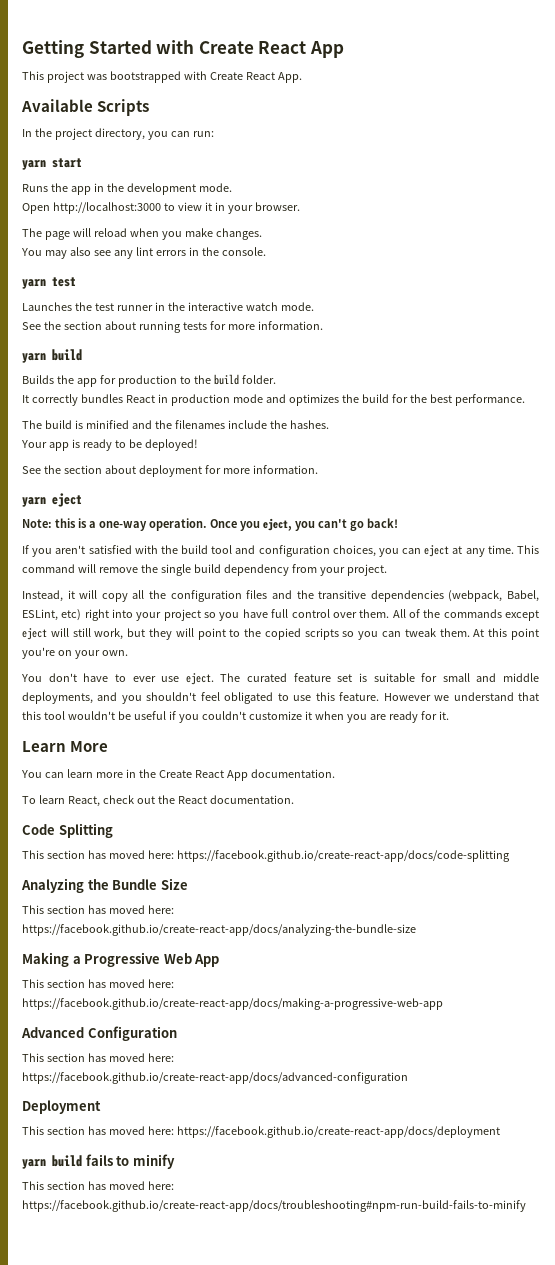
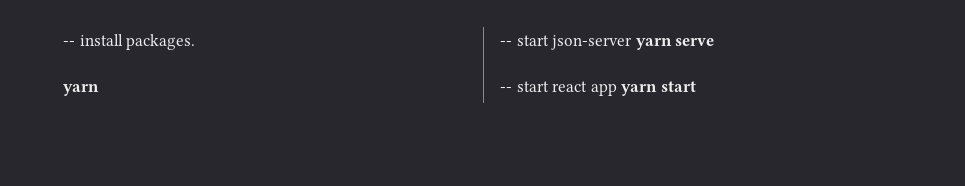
- Getting Started with Create React App
- This project was bootstrapped with Create React App.
- Available Scripts
- In the project directory, you can run:
- yarn start
- Runs the app in the development mode.
- Open http://localhost:3000 to view it in your browser.
- The page will reload when you make changes.
- You may also see any lint errors in the console.
- yarn test
- Launches the test runner in the interactive watch mode.
- See the section about running tests for more information.
- yarn build
- Builds the app for production to the build folder.
- It correctly bundles React in production mode and optimizes the build for the best performance.
- The build is minified and the filenames include the hashes.
- Your app is ready to be deployed!
- See the section about deployment for more information.
- yarn eject
- Note: this is a one-way operation. Once you eject, you can't go back!
- If you aren't satisfied with the build tool and configuration choices, you can eject at any time. This command will remove the single build dependency from your project.
- Instead, it will copy all the configuration files and the transitive dependencies (webpack, Babel, ESLint, etc) right into your project so you have full control over them. All of the commands except eject will still work, but they will point to the copied scripts so you can tweak them. At this point you're on your own.
- You don't have to ever use eject. The curated feature set is suitable for small and middle deployments, and you shouldn't feel obligated to use this feature. However we understand that this tool wouldn't be useful if you couldn't customize it when you are ready for it.
- Learn More
- You can learn more in the Create React App documentation.
- To learn React, check out the React documentation.
- Code Splitting
- This section has moved here: https://facebook.github.io/create-react-app/docs/code-splitting
- Analyzing the Bundle Size
- This section has moved here: https://facebook.github.io/create-react-app/docs/analyzing-the-bundle-size
- Making a Progressive Web App
- This section has moved here: https://facebook.github.io/create-react-app/docs/making-a-progressive-web-app
- Advanced Configuration
- This section has moved here: https://facebook.github.io/create-react-app/docs/advanced-configuration
- Deployment
- This section has moved here: https://facebook.github.io/create-react-app/docs/deployment
- yarn build fails to minify
- This section has moved here: https://facebook.github.io/create-react-app/docs/troubleshooting#npm-run-build-fails-to-minify
+ -- install packages.
+ yarn
+ -- start json-server yarn serve
+ -- start react app yarn start

